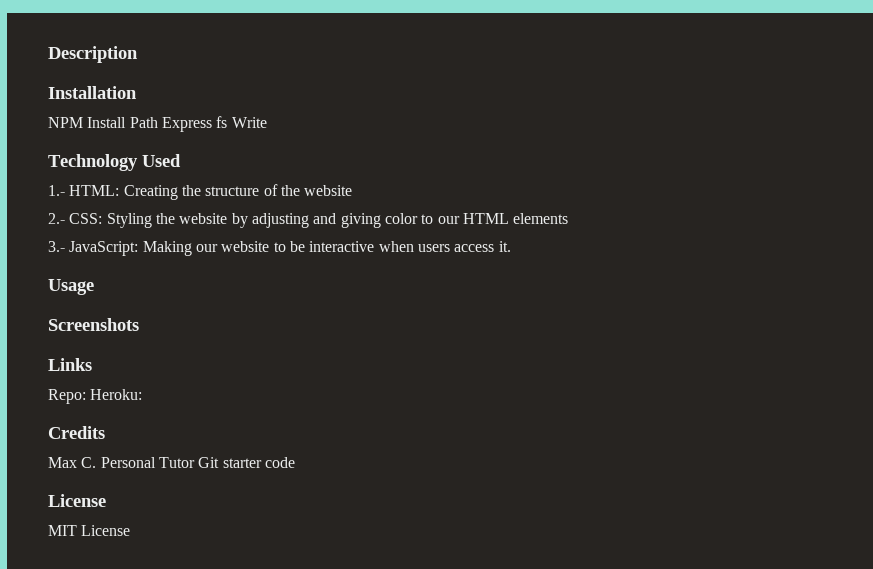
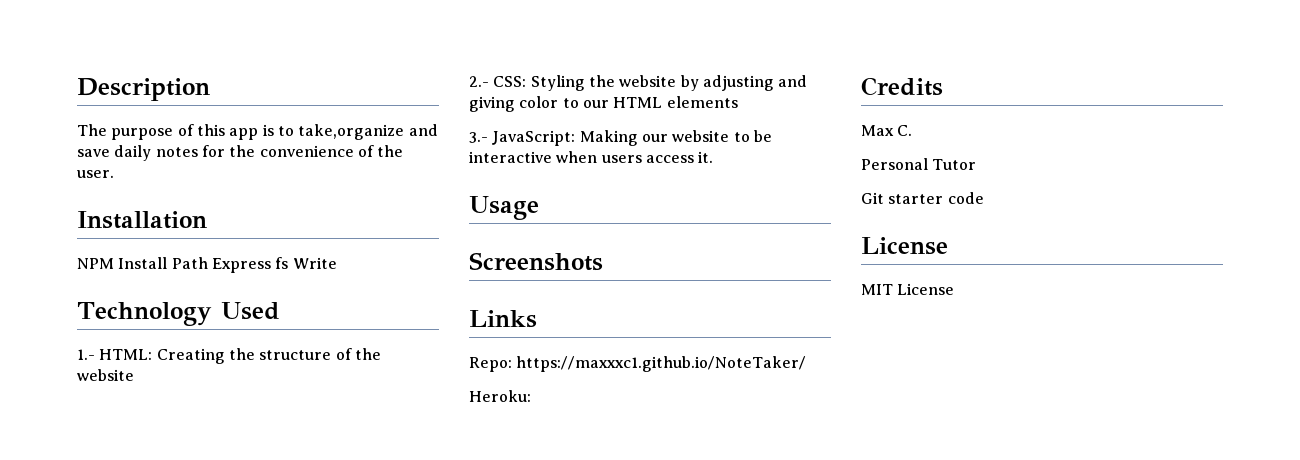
+ The purpose of this app is to take,organize and save daily notes for the convenience of the user.
- Repo: Heroku:
+ Repo: https://maxxxc1.github.io/NoteTaker/
+ Heroku:
- Max C. Personal Tutor Git starter code
+ Max C.
+ Personal Tutor
+ Git starter code

